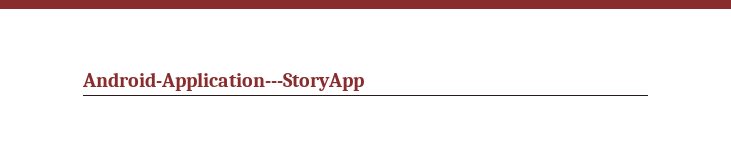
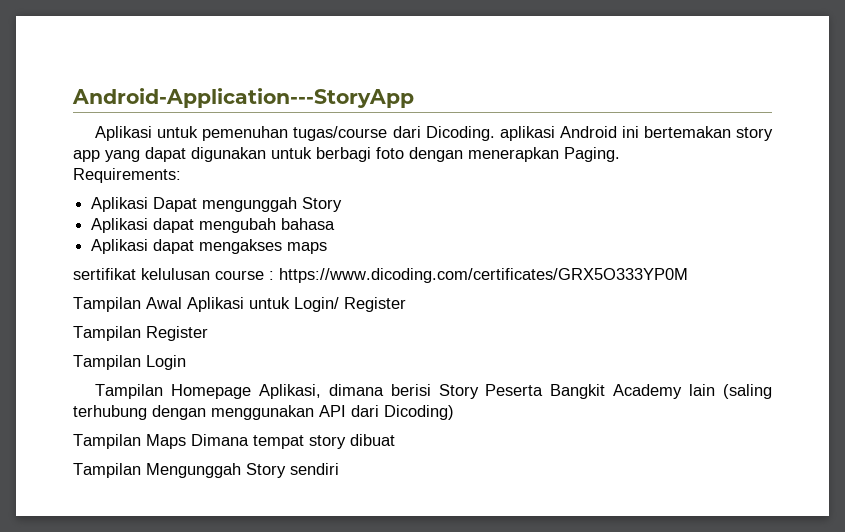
+ Aplikasi untuk pemenuhan tugas/course dari Dicoding. aplikasi Android ini bertemakan story app yang dapat digunakan untuk berbagi foto dengan menerapkan Paging.
+ Requirements:
+ Aplikasi Dapat mengunggah Story
+ Aplikasi dapat mengubah bahasa
+ Aplikasi dapat mengakses maps
+ sertifikat kelulusan course : https://www.dicoding.com/certificates/GRX5O333YP0M
+ Tampilan Awal Aplikasi untuk Login/ Register
+ Tampilan Register
+ Tampilan Login
+ Tampilan Homepage Aplikasi, dimana berisi Story Peserta Bangkit Academy lain (saling terhubung dengan menggunakan API dari Dicoding)
+ Tampilan Maps Dimana tempat story dibuat
+ Tampilan Mengunggah Story sendiri

